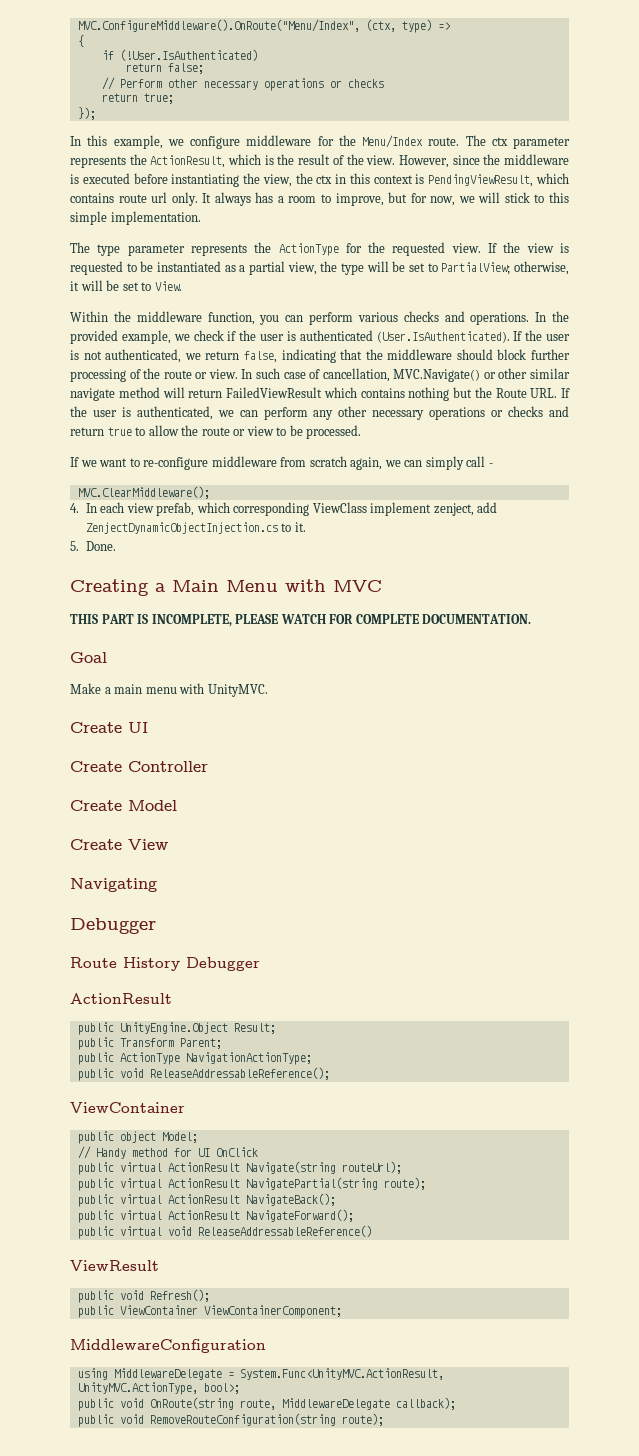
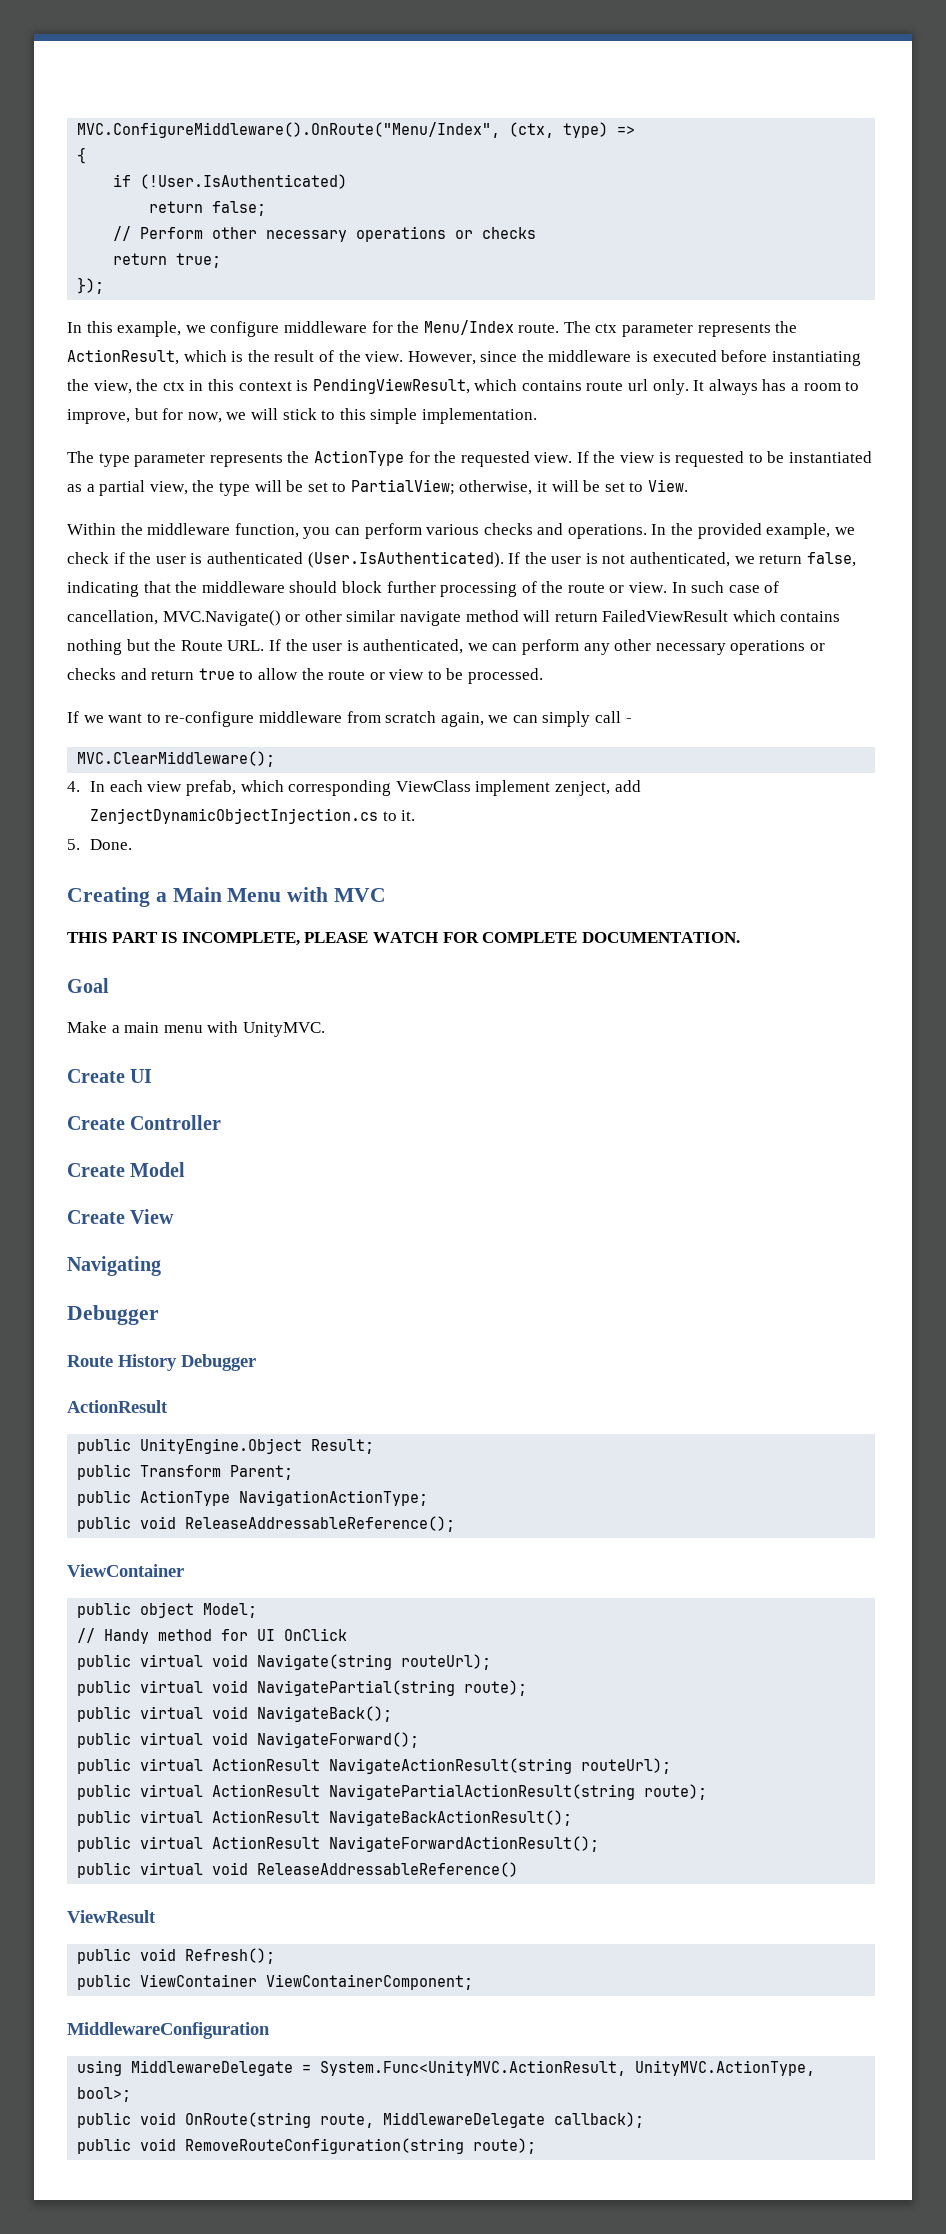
- public virtual ActionResult Navigate(string routeUrl);
+ public virtual void Navigate(string routeUrl);
- public virtual ActionResult NavigatePartial(string route);
+ public virtual void NavigatePartial(string route);
- public virtual ActionResult NavigateBack();
+ public virtual void NavigateBack();
- public virtual ActionResult NavigateForward();
+ public virtual void NavigateForward();
+ public virtual ActionResult NavigateActionResult(string routeUrl);
+ public virtual ActionResult NavigatePartialActionResult(string route);
+ public virtual ActionResult NavigateBackActionResult();
+ public virtual ActionResult NavigateForwardActionResult();

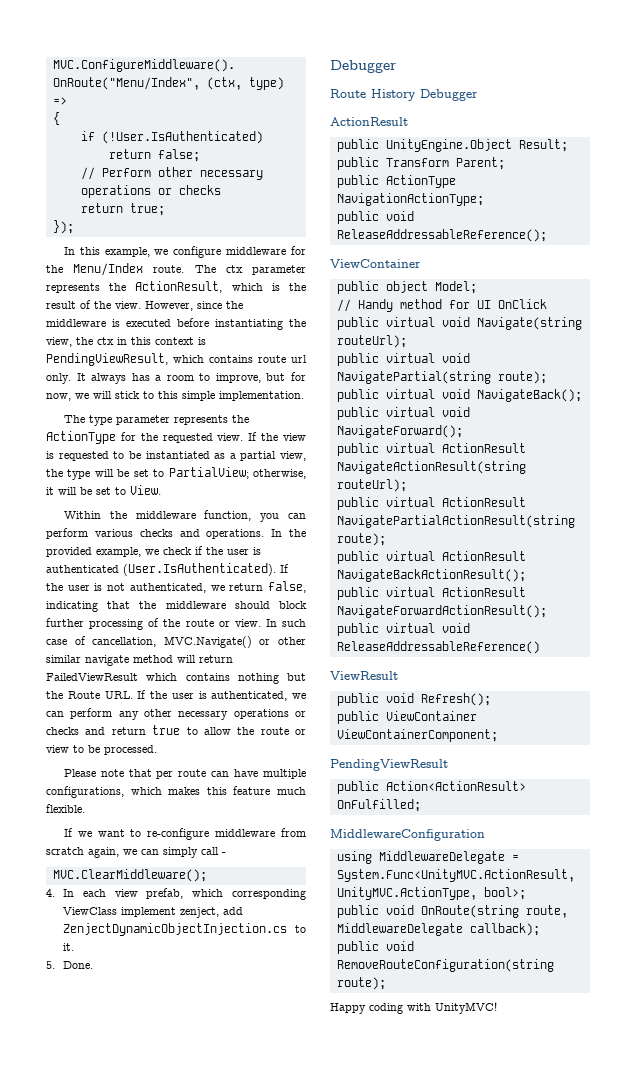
+ Please note that per route can have multiple configurations, which makes this feature much flexible.
- Creating a Main Menu with MVC
- THIS PART IS INCOMPLETE, PLEASE WATCH FOR COMPLETE DOCUMENTATION.
- Goal
- Make a main menu with UnityMVC.
- Create UI
- Create Controller
- Create Model
- Create View
- Navigating
+ PendingViewResult
+ public Action<ActionResult> OnFulfilled;
+ Happy coding with UnityMVC!

